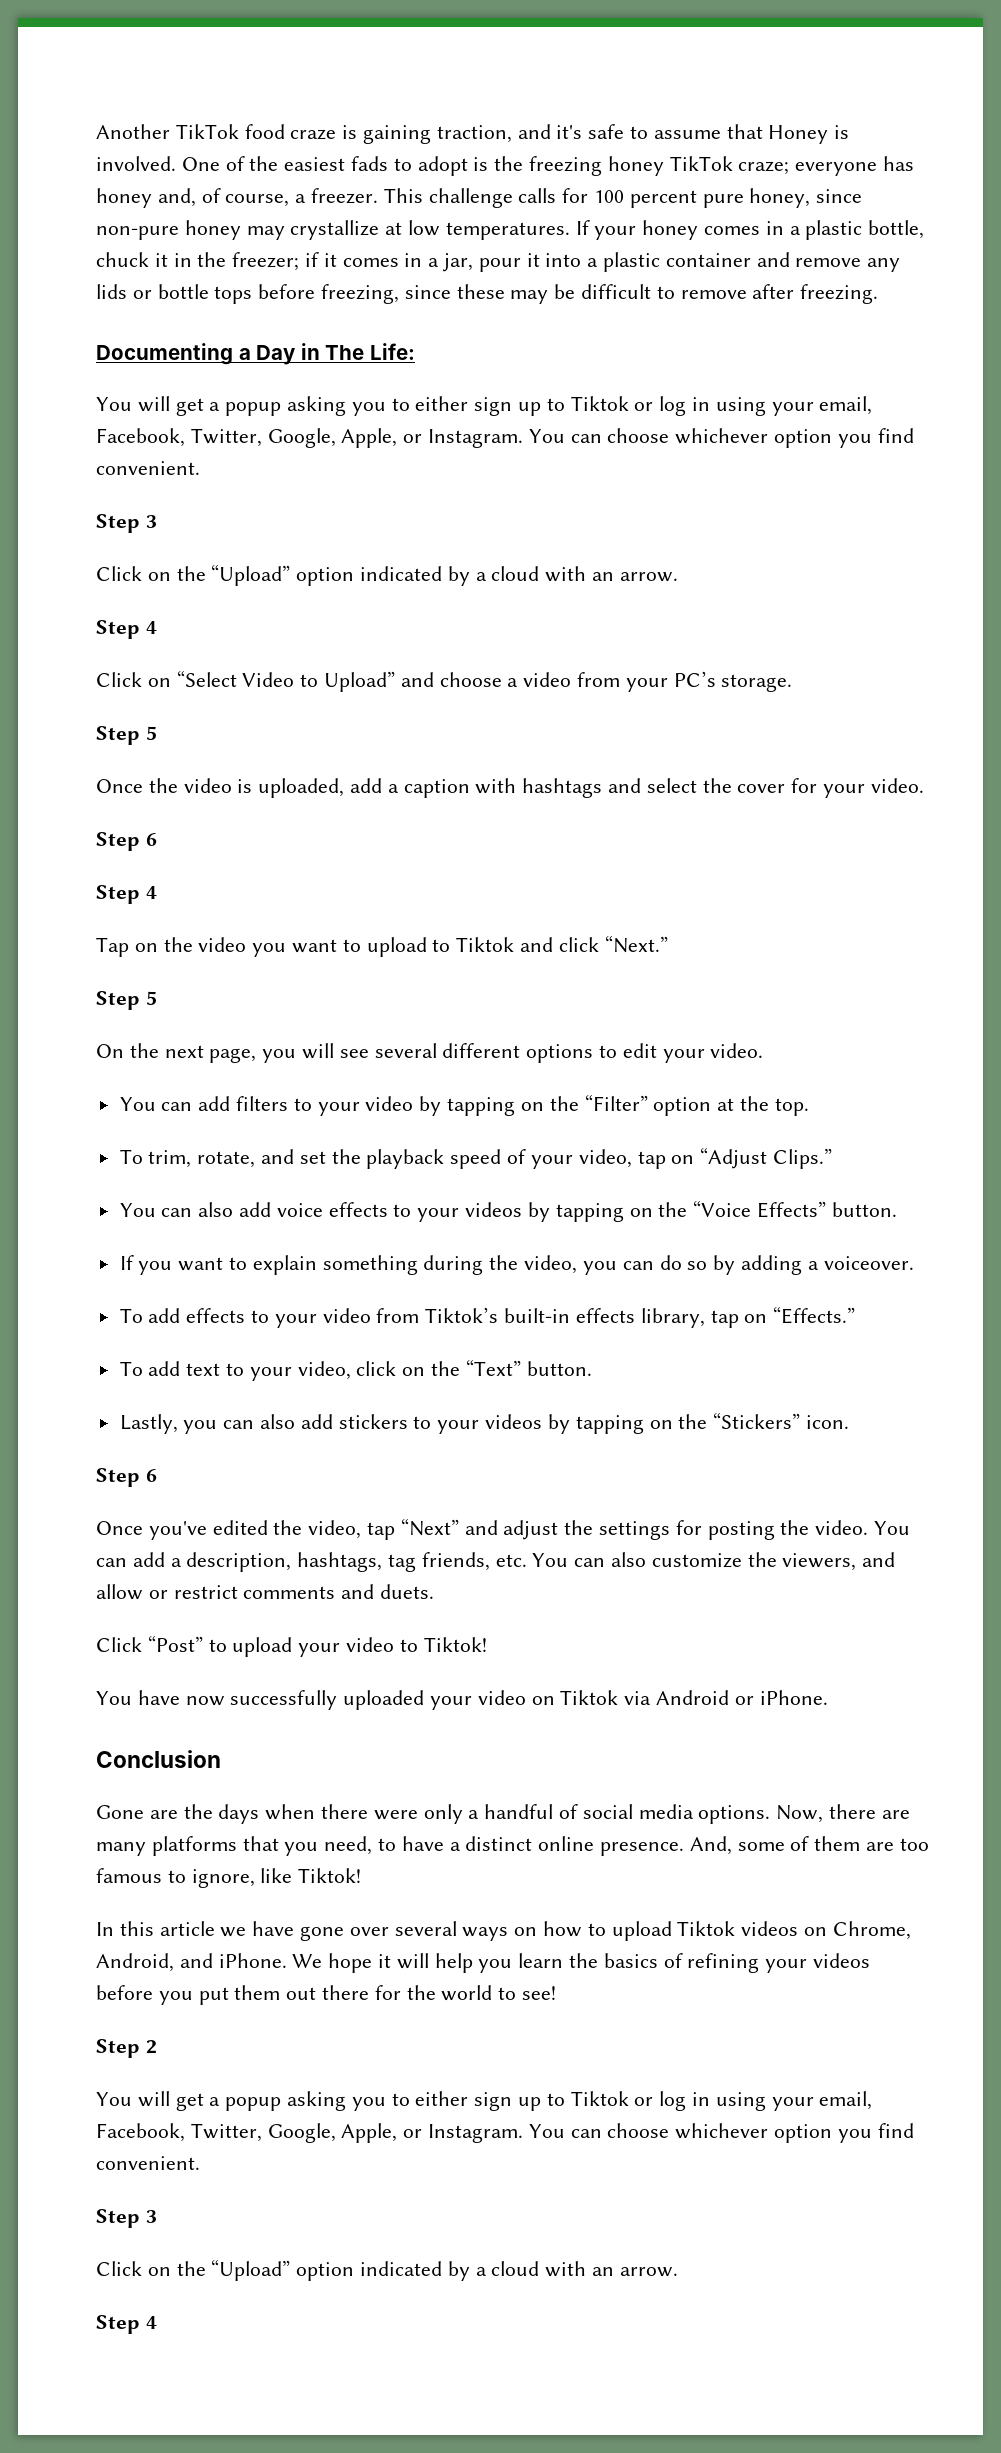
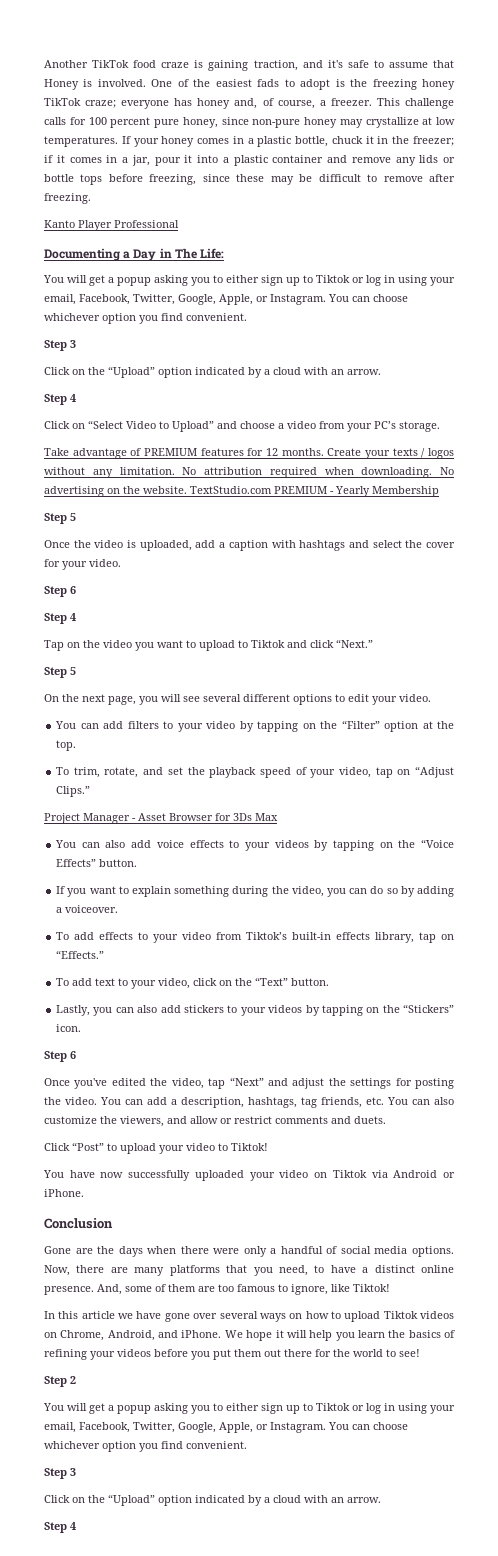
+ Kanto Player Professional
+ Take advantage of PREMIUM features for 12 months. Create your texts / logos without any limitation. No attribution required when downloading. No advertising on the website. TextStudio.com PREMIUM - Yearly Membership
+ Project Manager - Asset Browser for 3Ds Max

